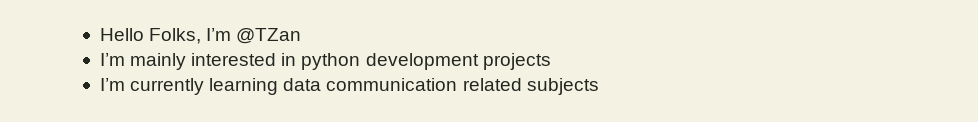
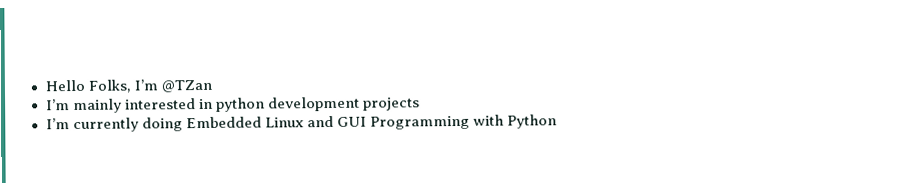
- I’m currently learning data communication related subjects
+ I’m currently doing Embedded Linux and GUI Programming with Python

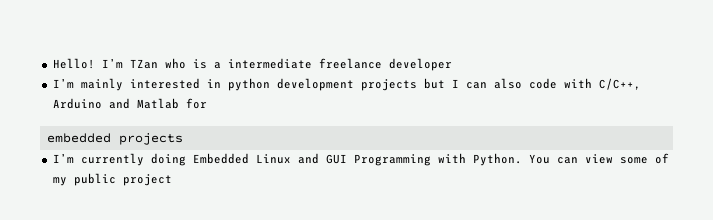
- Hello Folks, I’m @TZan
+ Hello! I’m TZan who is a intermediate freelance developer
- I’m mainly interested in python development projects
+ I’m mainly interested in python development projects but I can also code with C/C++, Arduino and Matlab for
+ embedded projects
- I’m currently doing Embedded Linux and GUI Programming with Python
+ I’m currently doing Embedded Linux and GUI Programming with Python. You can view some of my public project

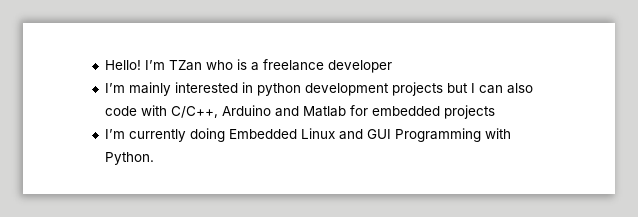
- I’m TZan who is a intermediate freelance developer
+ I’m TZan who is a freelance developer
- I’m mainly interested in python development projects but I can also code with C/C++, Arduino and Matlab for
- embedded projects
+ I’m mainly interested in python development projects but I can also code with C/C++, Arduino and Matlab for embedded projects
- You can view some of my public project

